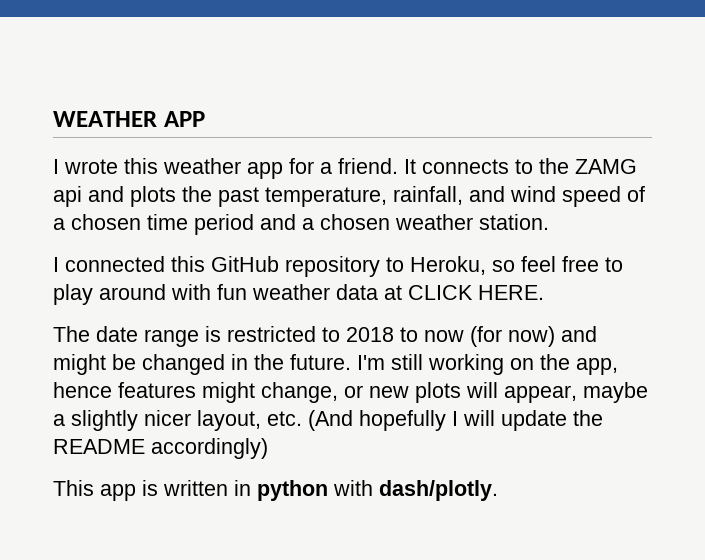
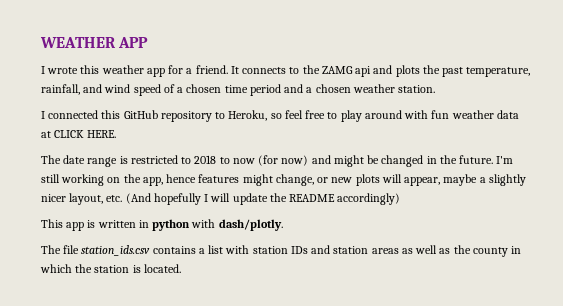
+ The file station_ids.csv contains a list with station IDs and station areas as well as the county in which the station is located.

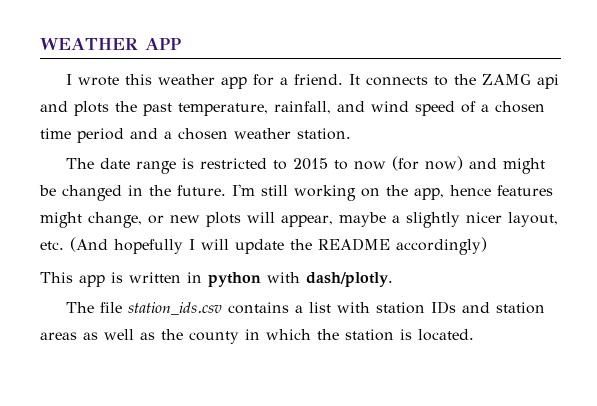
- I connected this GitHub repository to Heroku, so feel free to play around with fun weather data at CLICK HERE.
- The date range is restricted to 2018 to now (for now) and might be changed in the future.
+ The date range is restricted to 2015 to now (for now) and might be changed in the future.

